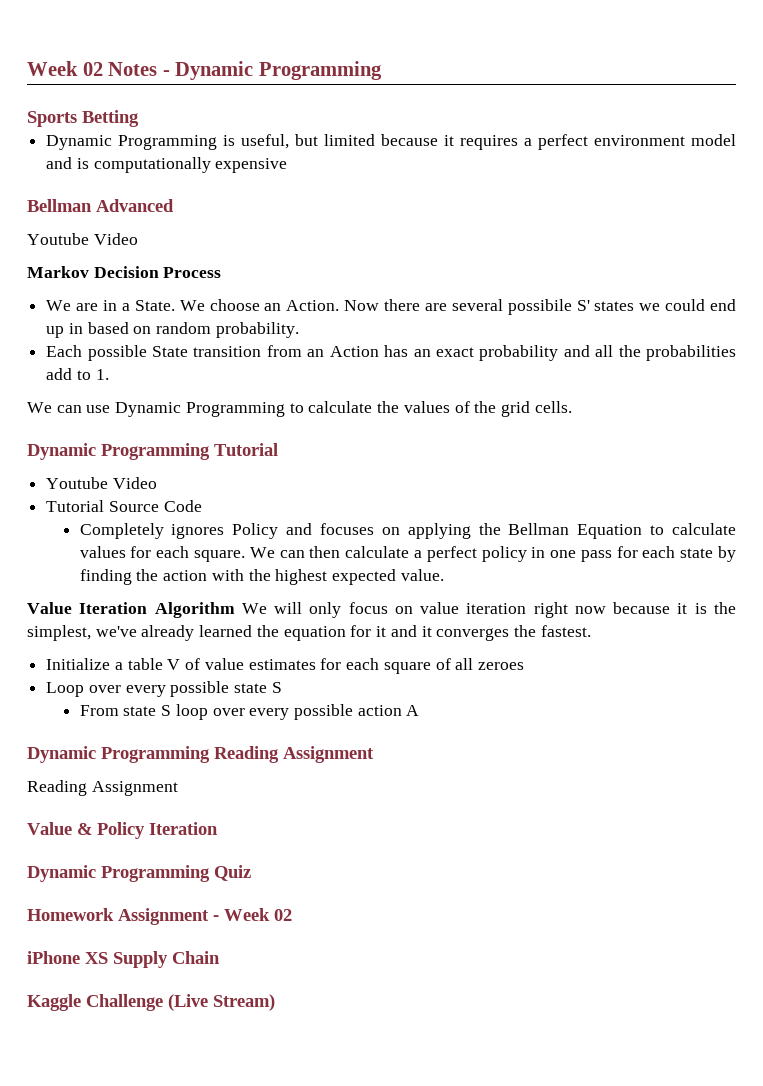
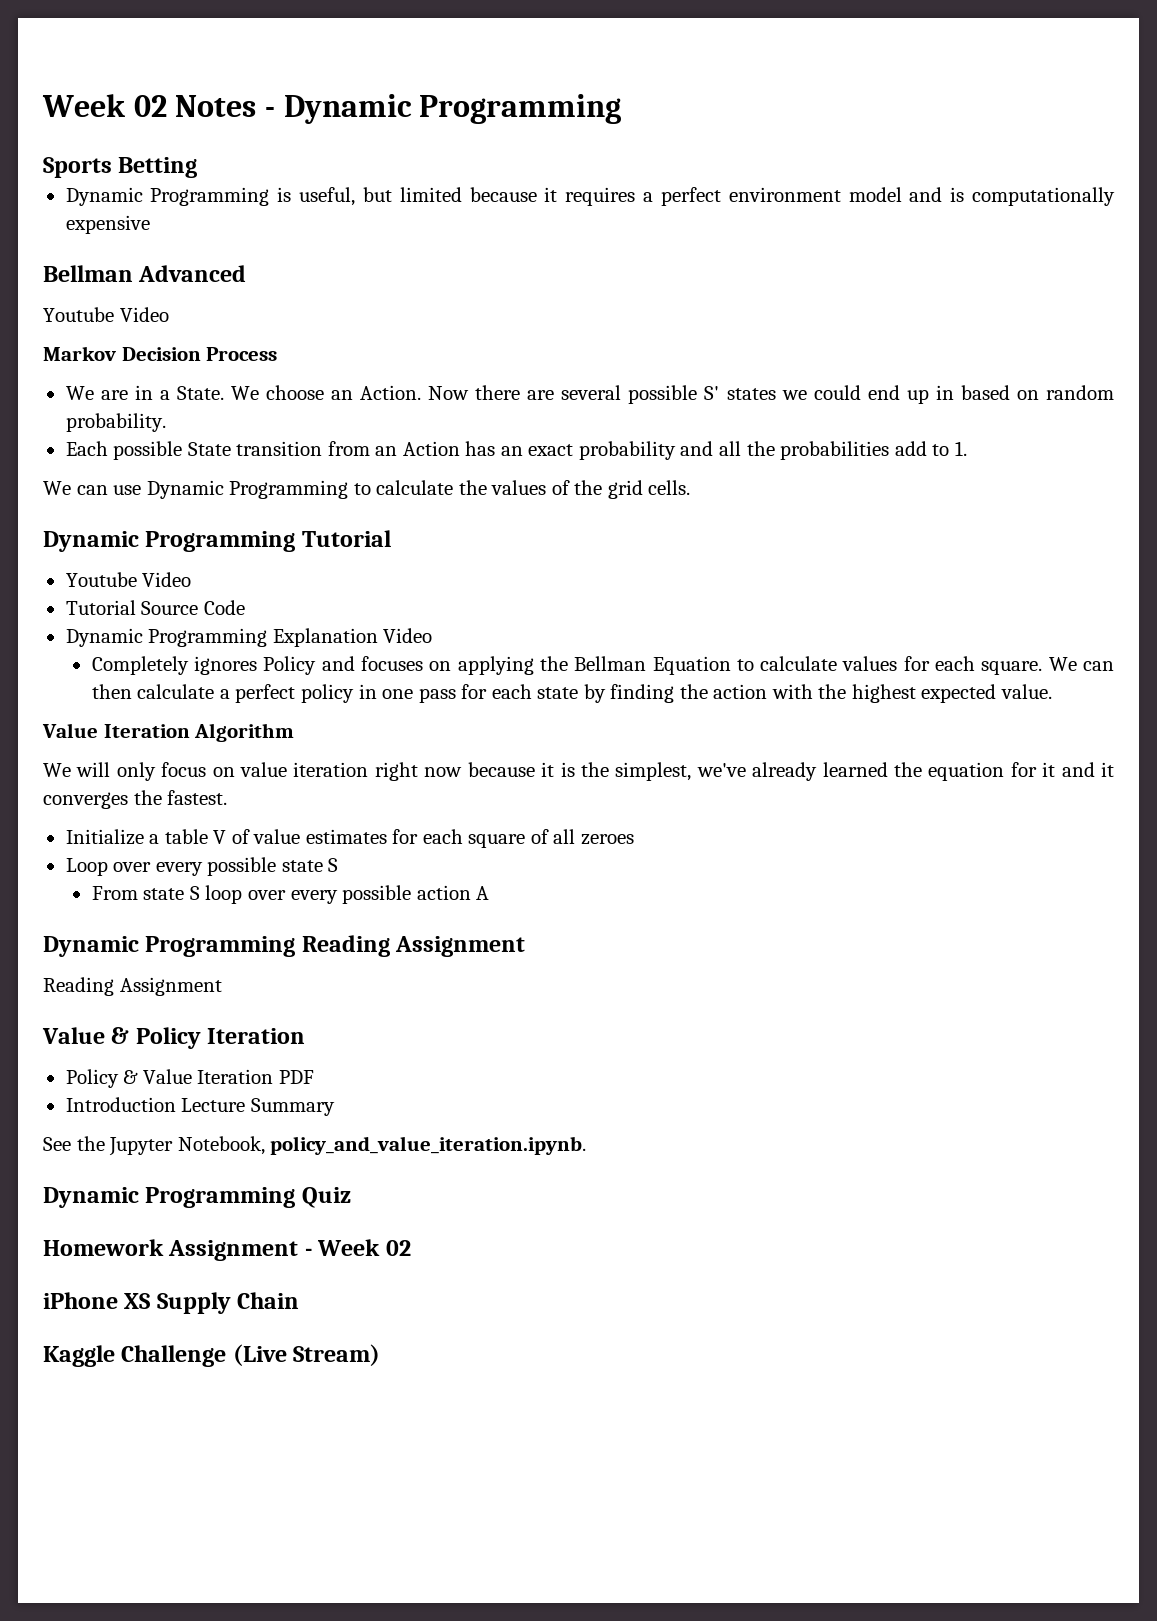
- Now there are several possibile S' states we could end up in based on random probability.
+ Now there are several possible S' states we could end up in based on random probability.
+ Dynamic Programming Explanation Video
- Value Iteration Algorithm We will only focus on value iteration right now because it is the simplest, we've already learned the equation for it and it converges the fastest.
+ Value Iteration Algorithm
+ We will only focus on value iteration right now because it is the simplest, we've already learned the equation for it and it converges the fastest.
+ Policy & Value Iteration PDF
+ Introduction Lecture Summary
+ See the Jupyter Notebook, policy_and_value_iteration.ipynb.

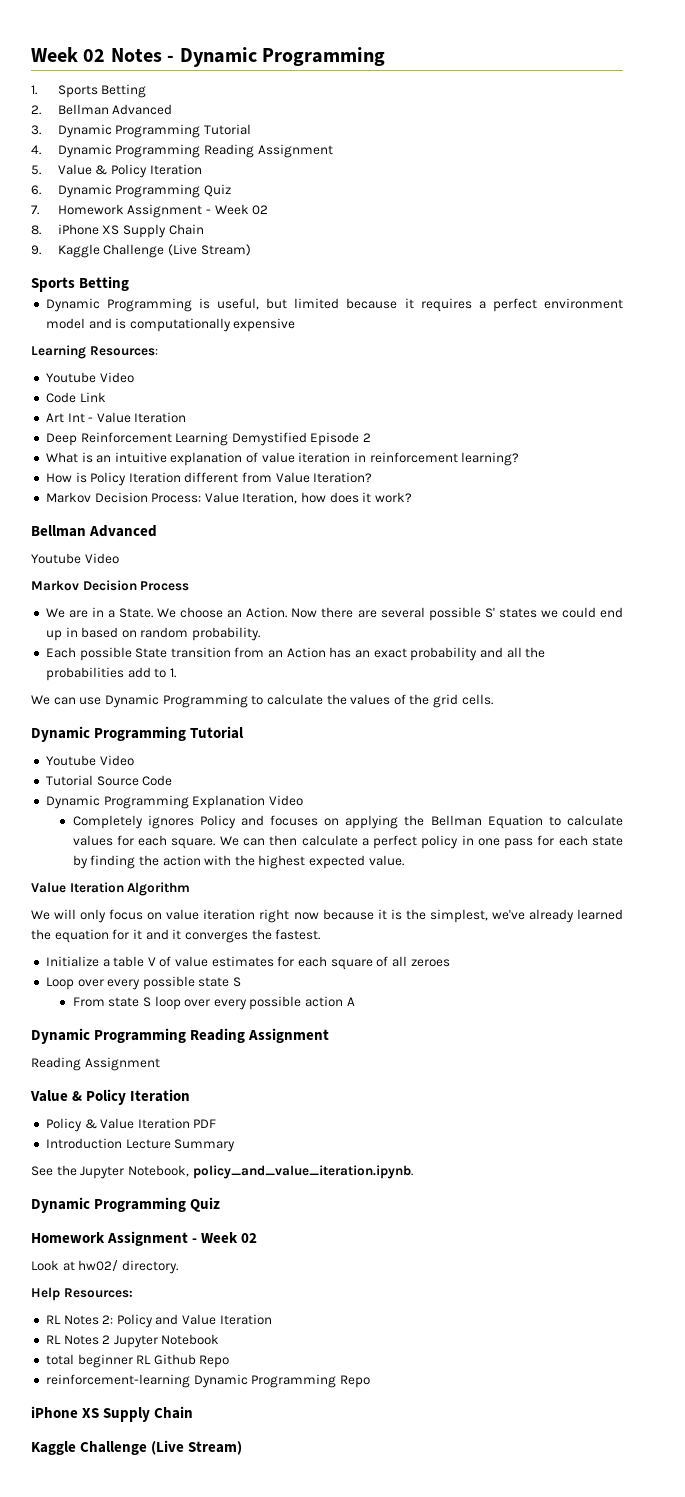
+ 1. Sports Betting
+ 2. Bellman Advanced
+ 3. Dynamic Programming Tutorial
+ 4. Dynamic Programming Reading Assignment
+ 5. Value & Policy Iteration
+ 6. Dynamic Programming Quiz
+ 7. Homework Assignment - Week 02
+ 8. iPhone XS Supply Chain
+ 9. Kaggle Challenge (Live Stream)
+ Learning Resources:
+ Youtube Video
+ Code Link
+ Art Int - Value Iteration
+ Deep Reinforcement Learning Demystified Episode 2
+ What is an intuitive explanation of value iteration in reinforcement learning?
+ How is Policy Iteration different from Value Iteration?
+ Markov Decision Process: Value Iteration, how does it work?
+ Look at hw02/ directory.
+ Help Resources:
+ RL Notes 2: Policy and Value Iteration
+ RL Notes 2 Jupyter Notebook
+ total beginner RL Github Repo
+ reinforcement-learning Dynamic Programming Repo

